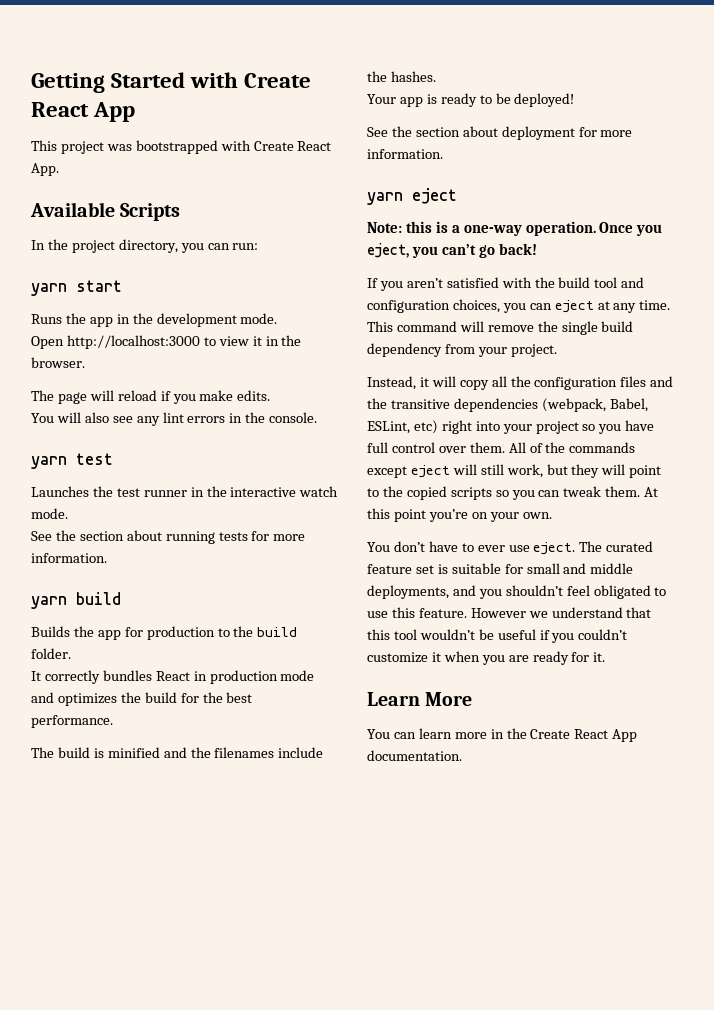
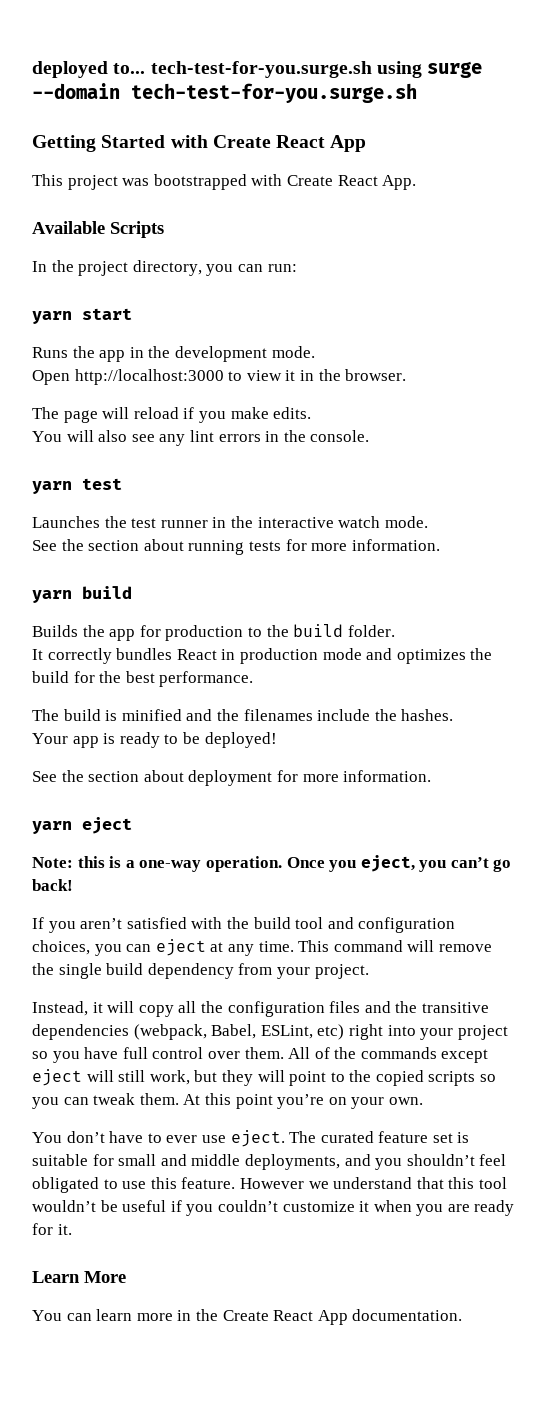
+ deployed to... tech-test-for-you.surge.sh using surge --domain tech-test-for-you.surge.sh

